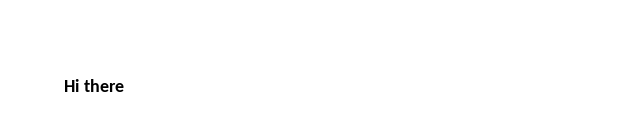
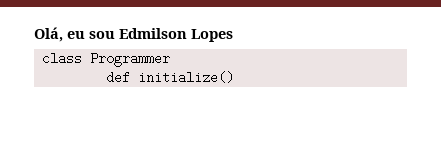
- Hi there
+ Olá, eu sou Edmilson Lopes
+ class Programmer
+ def initialize()

